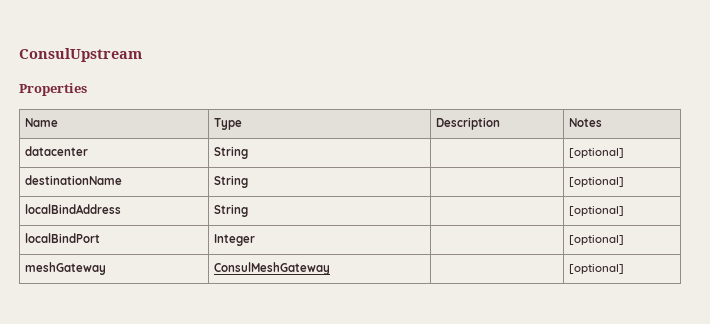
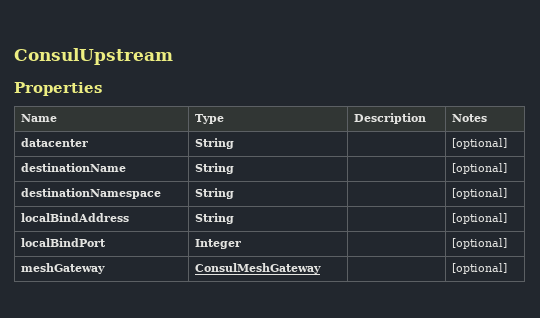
+ destinationNamespace | String | | [optional]

